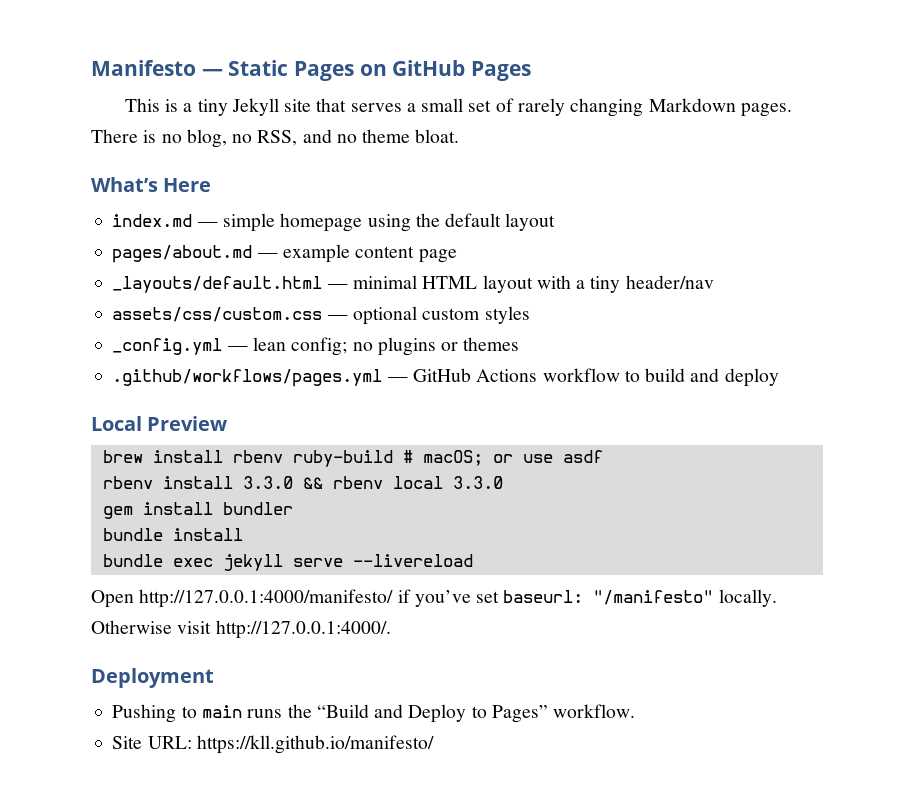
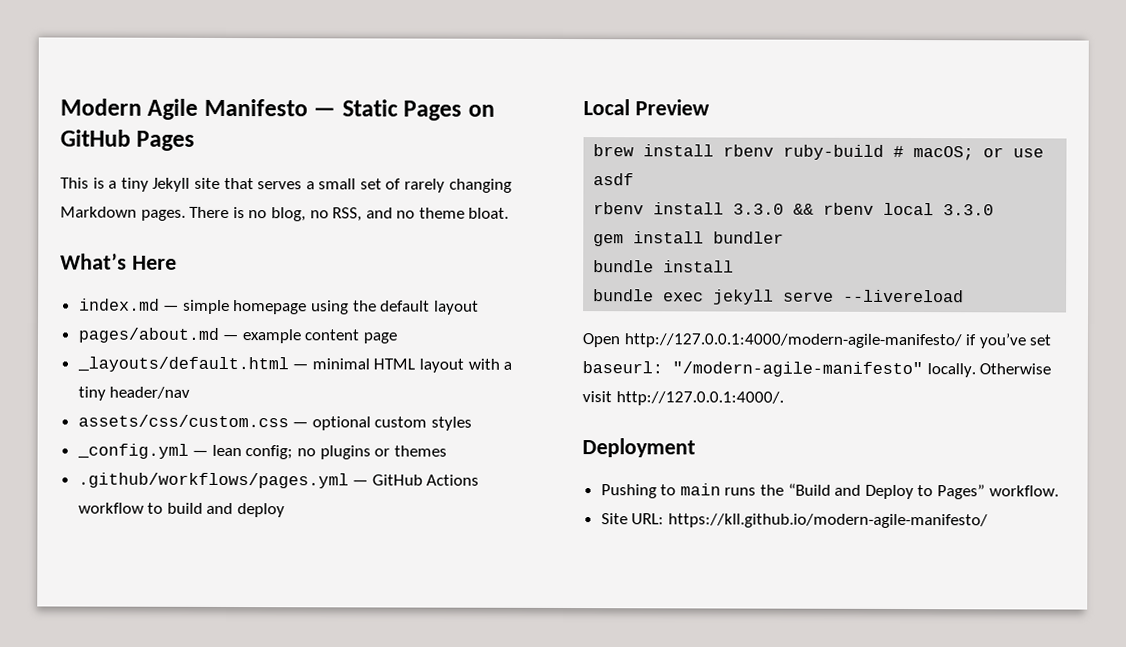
- Manifesto — Static Pages on GitHub Pages
+ Modern Agile Manifesto — Static Pages on GitHub Pages
- Open http://127.0.0.1:4000/manifesto/ if you’ve set baseurl: "/manifesto" locally.
+ Open http://127.0.0.1:4000/modern-agile-manifesto/ if you’ve set baseurl: "/modern-agile-manifesto" locally.
- Site URL: https://kll.github.io/manifesto/
+ Site URL: https://kll.github.io/modern-agile-manifesto/

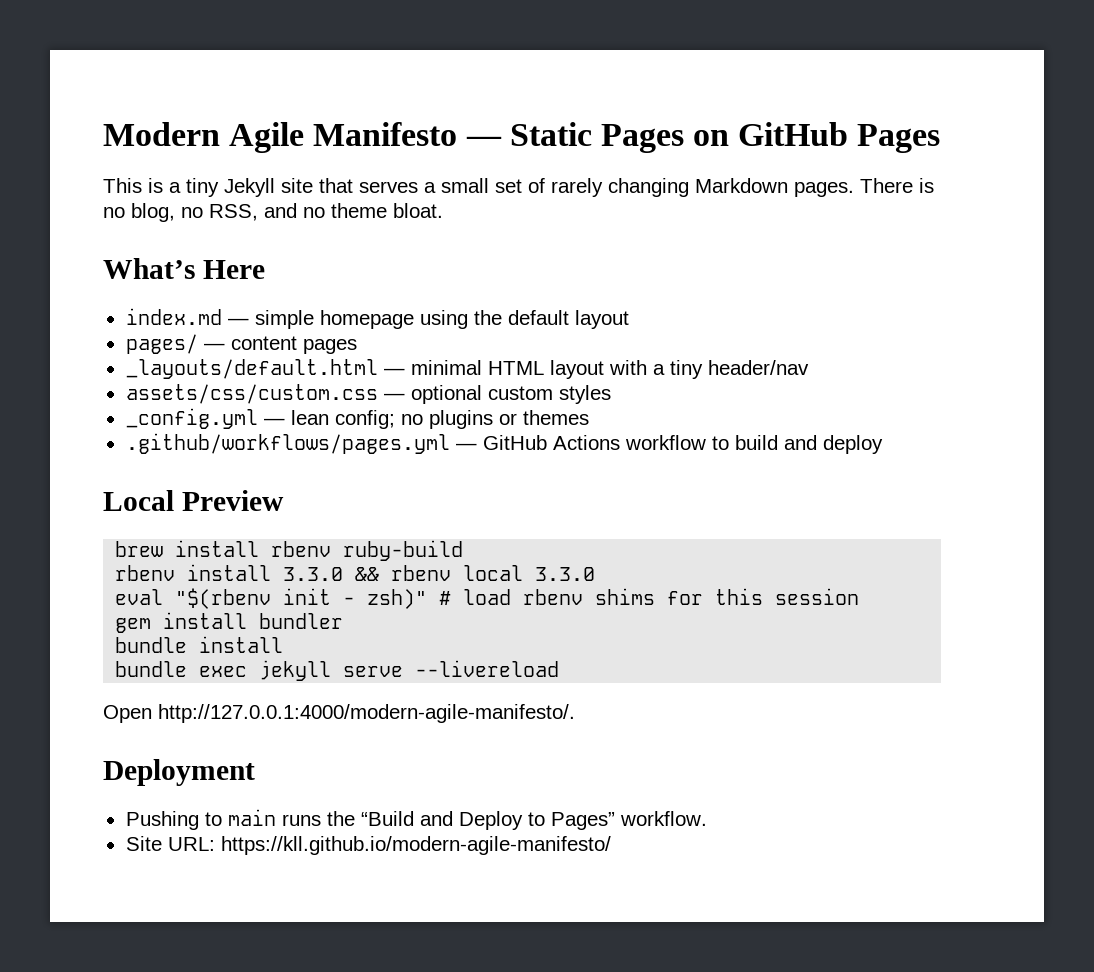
- pages/about.md — example content page
+ pages/ — content pages
- brew install rbenv ruby-build # macOS; or use asdf
+ brew install rbenv ruby-build
+ eval "$(rbenv init - zsh)" # load rbenv shims for this session
- Open http://127.0.0.1:4000/modern-agile-manifesto/ if you’ve set baseurl: "/modern-agile-manifesto" locally. Otherwise visit http://127.0.0.1:4000/.
+ Open http://127.0.0.1:4000/modern-agile-manifesto/.

